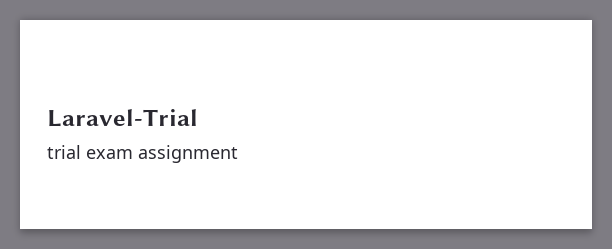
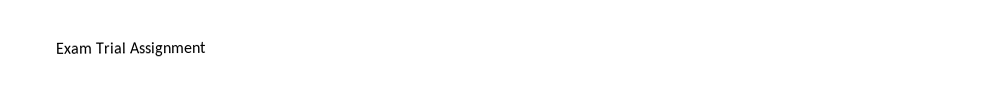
- Laravel-Trial
- trial exam assignment
+ Exam Trial Assignment

